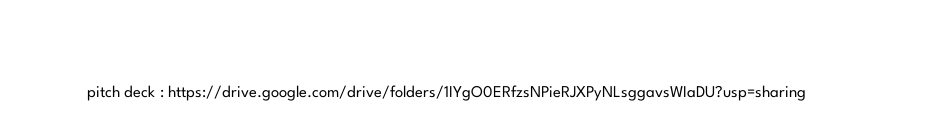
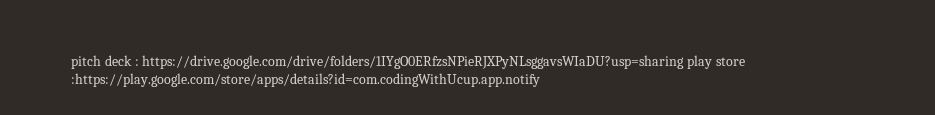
- pitch deck : https://drive.google.com/drive/folders/1IYgO0ERfzsNPieRJXPyNLsggavsWIaDU?usp=sharing
+ pitch deck : https://drive.google.com/drive/folders/1IYgO0ERfzsNPieRJXPyNLsggavsWIaDU?usp=sharing play store :https://play.google.com/store/apps/details?id=com.codingWithUcup.app.notify

